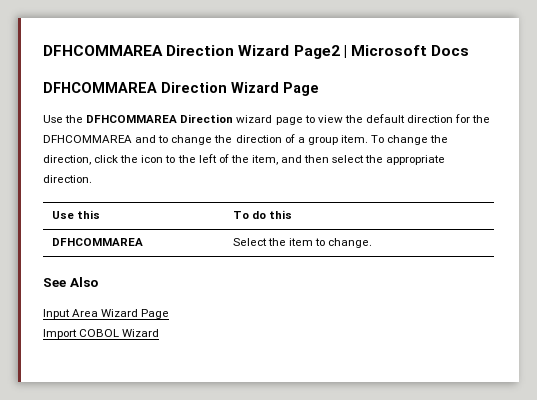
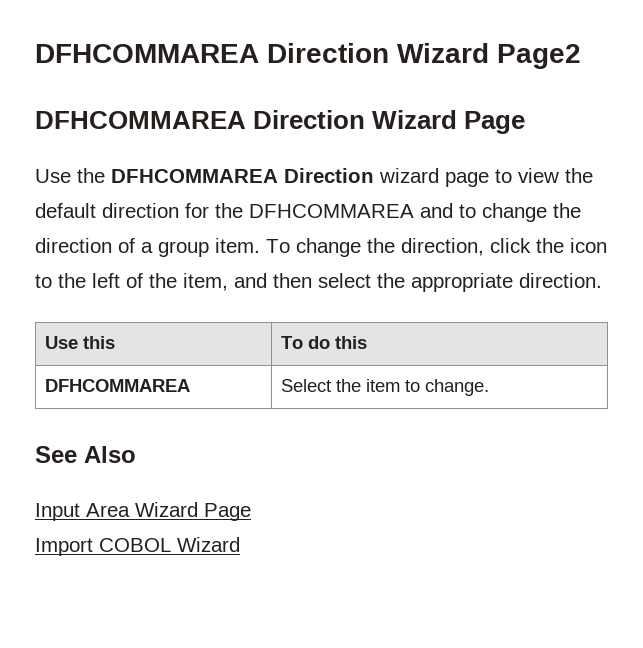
- DFHCOMMAREA Direction Wizard Page2 | Microsoft Docs
+ DFHCOMMAREA Direction Wizard Page2

